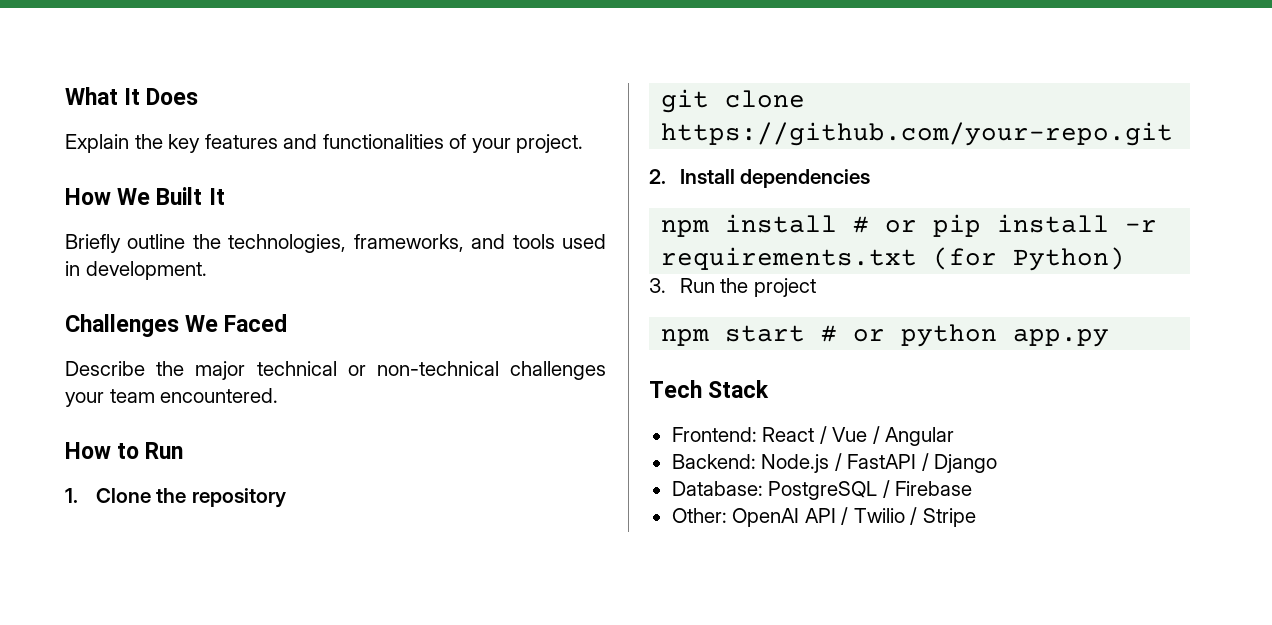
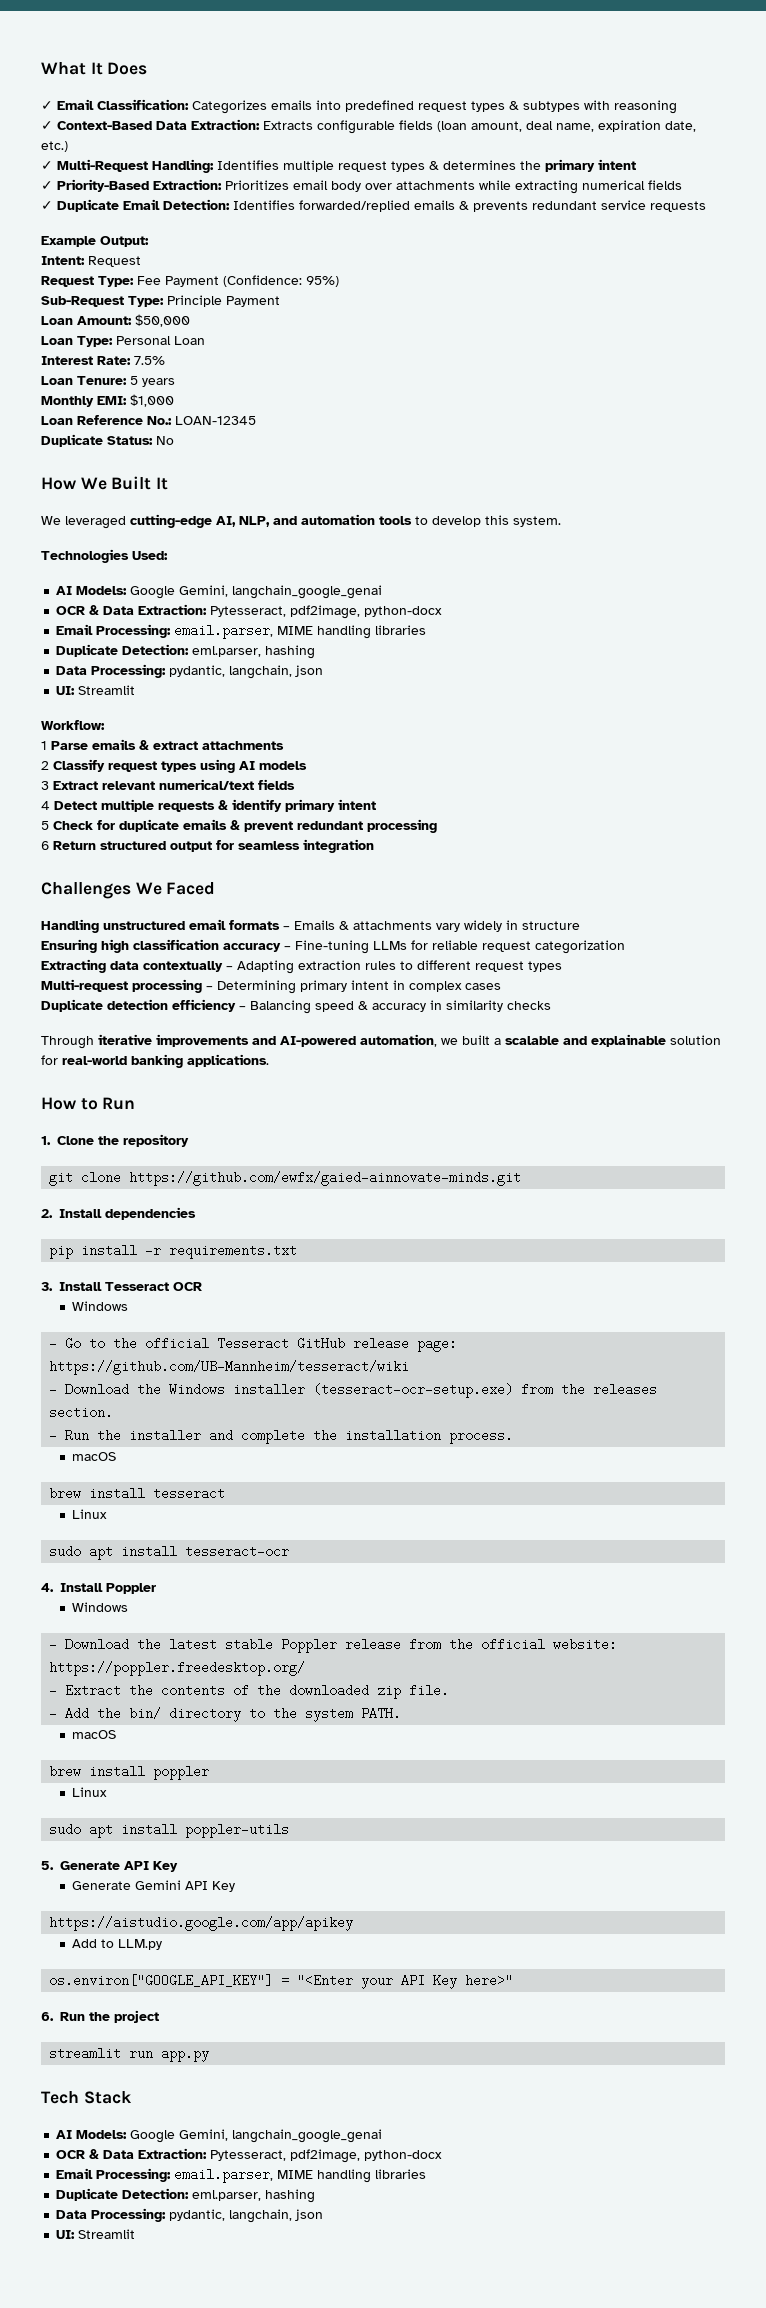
- Explain the key features and functionalities of your project.
+ ✓ Email Classification: Categorizes emails into predefined request types & subtypes with reasoning
+ ✓ Context-Based Data Extraction: Extracts configurable fields (loan amount, deal name, expiration date, etc.)
+ ✓ Multi-Request Handling: Identifies multiple request types & determines the primary intent
+ ✓ Priority-Based Extraction: Prioritizes email body over attachments while extracting numerical fields
+ ✓ Duplicate Email Detection: Identifies forwarded/replied emails & prevents redundant service requests
+ Example Output:
+ Intent: Request
+ Request Type: Fee Payment (Confidence: 95%)
+ Sub-Request Type: Principle Payment
+ Loan Amount: $50,000
+ Loan Type: Personal Loan
+ Interest Rate: 7.5%
+ Loan Tenure: 5 years
+ Monthly EMI: $1,000
+ Loan Reference No.: LOAN-12345
+ Duplicate Status: No
  How We Built It
- Briefly outline the technologies, frameworks, and tools used in development.
+ We leveraged cutting-edge AI, NLP, and automation tools to develop this system.
+ Technologies Used:
+ AI Models: Google Gemini, langchain_google_genai
+ OCR & Data Extraction: Pytesseract, pdf2image, python-docx
+ Email Processing: email.parser, MIME handling libraries
+ Duplicate Detection: eml.parser, hashing
+ Data Processing: pydantic, langchain, json
+ UI: Streamlit
+ Workflow:
+ 1 Parse emails & extract attachments
+ 2 Classify request types using AI models
+ 3 Extract relevant numerical/text fields
+ 4 Detect multiple requests & identify primary intent
+ 5 Check for duplicate emails & prevent redundant processing
+ 6 Return structured output for seamless integration
  Challenges We Faced
- Describe the major technical or non-technical challenges your team encountered.
+ Handling unstructured email formats – Emails & attachments vary widely in structure
+ Ensuring high classification accuracy – Fine-tuning LLMs for reliable request categorization
+ Extracting data contextually – Adapting extraction rules to different request types
+ Multi-request processing – Determining primary intent in complex cases
+ Duplicate detection efficiency – Balancing speed & accuracy in similarity checks
+ Through iterative improvements and AI-powered automation, we built a scalable and explainable solution for real-world banking applications.
- git clone https://github.com/your-repo.git
+ git clone https://github.com/ewfx/gaied-ainnovate-minds.git
- npm install # or pip install -r requirements.txt (for Python)
- 3. Run the project
- npm start # or python app.py
+ pip install -r requirements.txt
+ 3. Install Tesseract OCR
+ Windows
+ - Go to the official Tesseract GitHub release page: https://github.com/UB-Mannheim/tesseract/wiki
+ - Download the Windows installer (tesseract-ocr-setup.exe) from the releases section.
+ - Run the installer and complete the installation process.
+ macOS
+ brew install tesseract
+ Linux
+ sudo apt install tesseract-ocr
+ 4. Install Poppler
+ Windows
+ - Download the latest stable Poppler release from the official website: https://poppler.freedesktop.org/
+ - Extract the contents of the downloaded zip file.
+ - Add the bin/ directory to the system PATH.
+ macOS
+ brew install poppler
+ Linux
+ sudo apt install poppler-utils
+ 5. Generate API Key
+ Generate Gemini API Key
+ https://aistudio.google.com/app/apikey
+ Add to LLM.py
+ os.environ["GOOGLE_API_KEY"] = "<Enter your API Key here>"
+ 6. Run the project
+ streamlit run app.py
  Tech Stack
- Frontend: React / Vue / Angular
- Backend: Node.js / FastAPI / Django
- Database: PostgreSQL / Firebase
- Other: OpenAI API / Twilio / Stripe
+ AI Models: Google Gemini, langchain_google_genai
+ OCR & Data Extraction: Pytesseract, pdf2image, python-docx
+ Email Processing: email.parser, MIME handling libraries
+ Duplicate Detection: eml.parser, hashing
+ Data Processing: pydantic, langchain, json
+ UI: Streamlit

